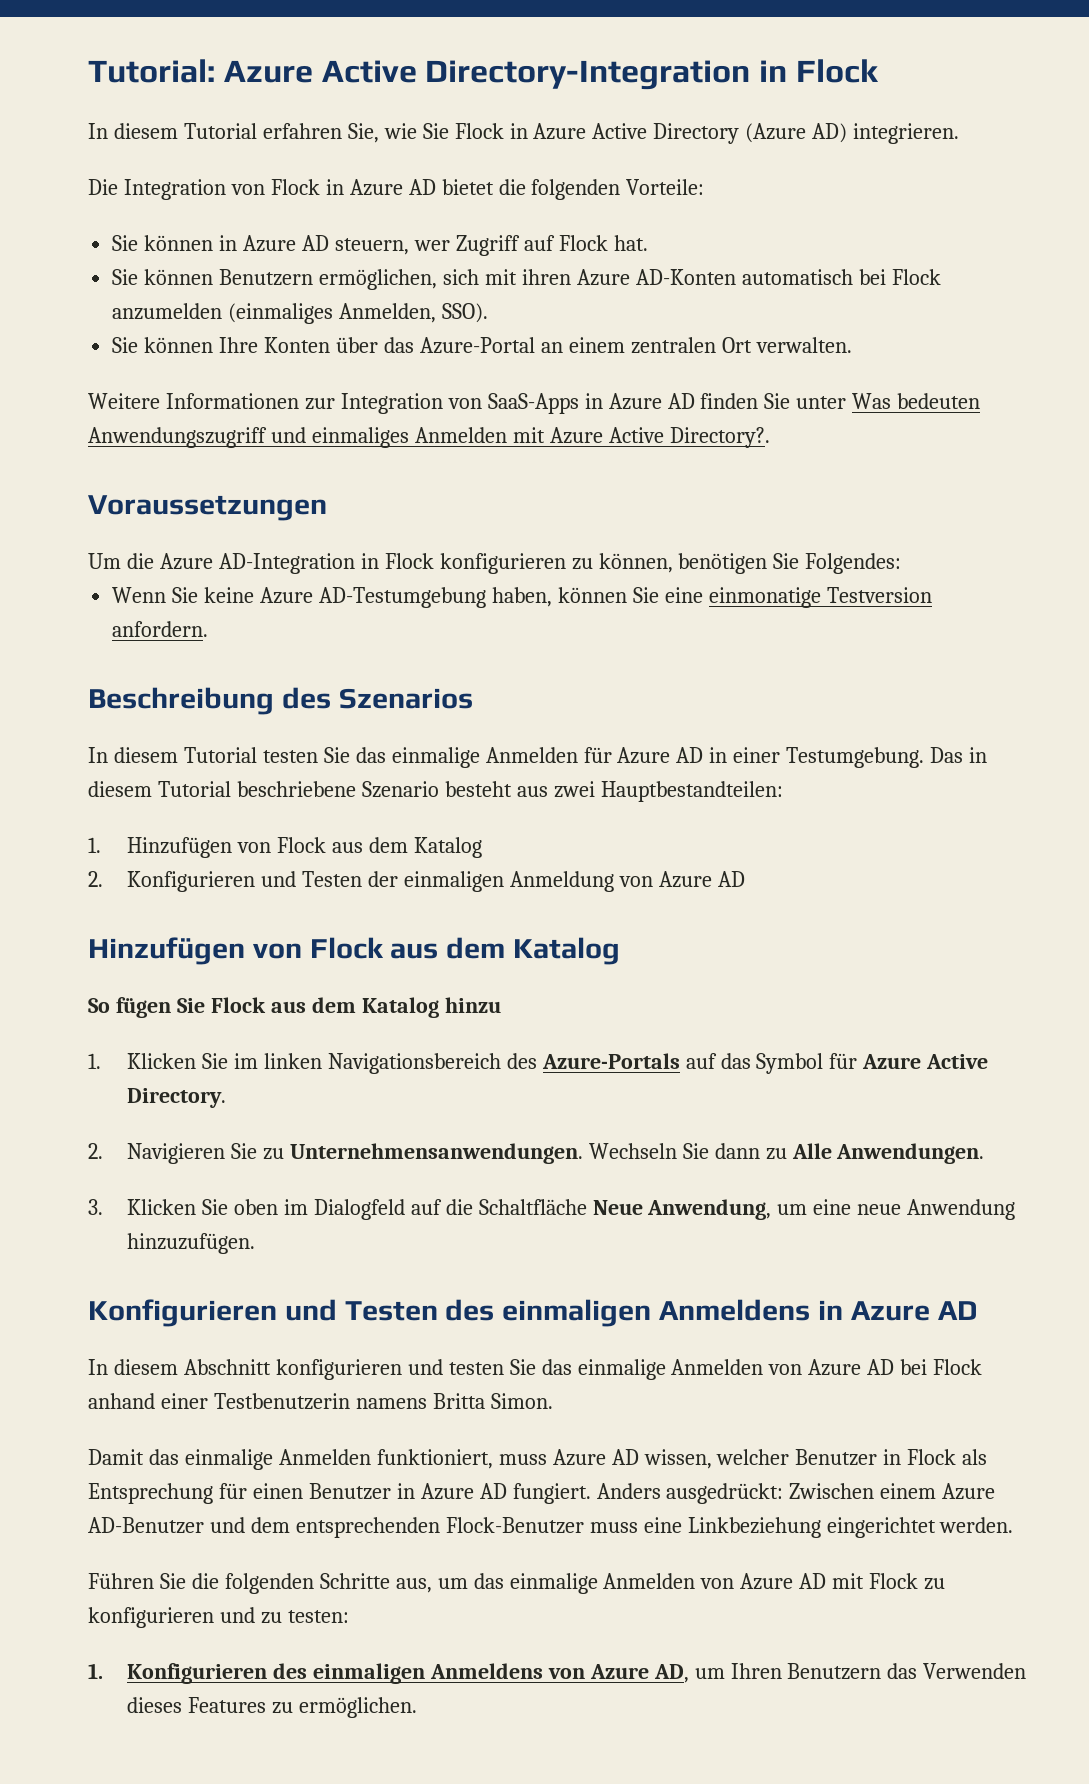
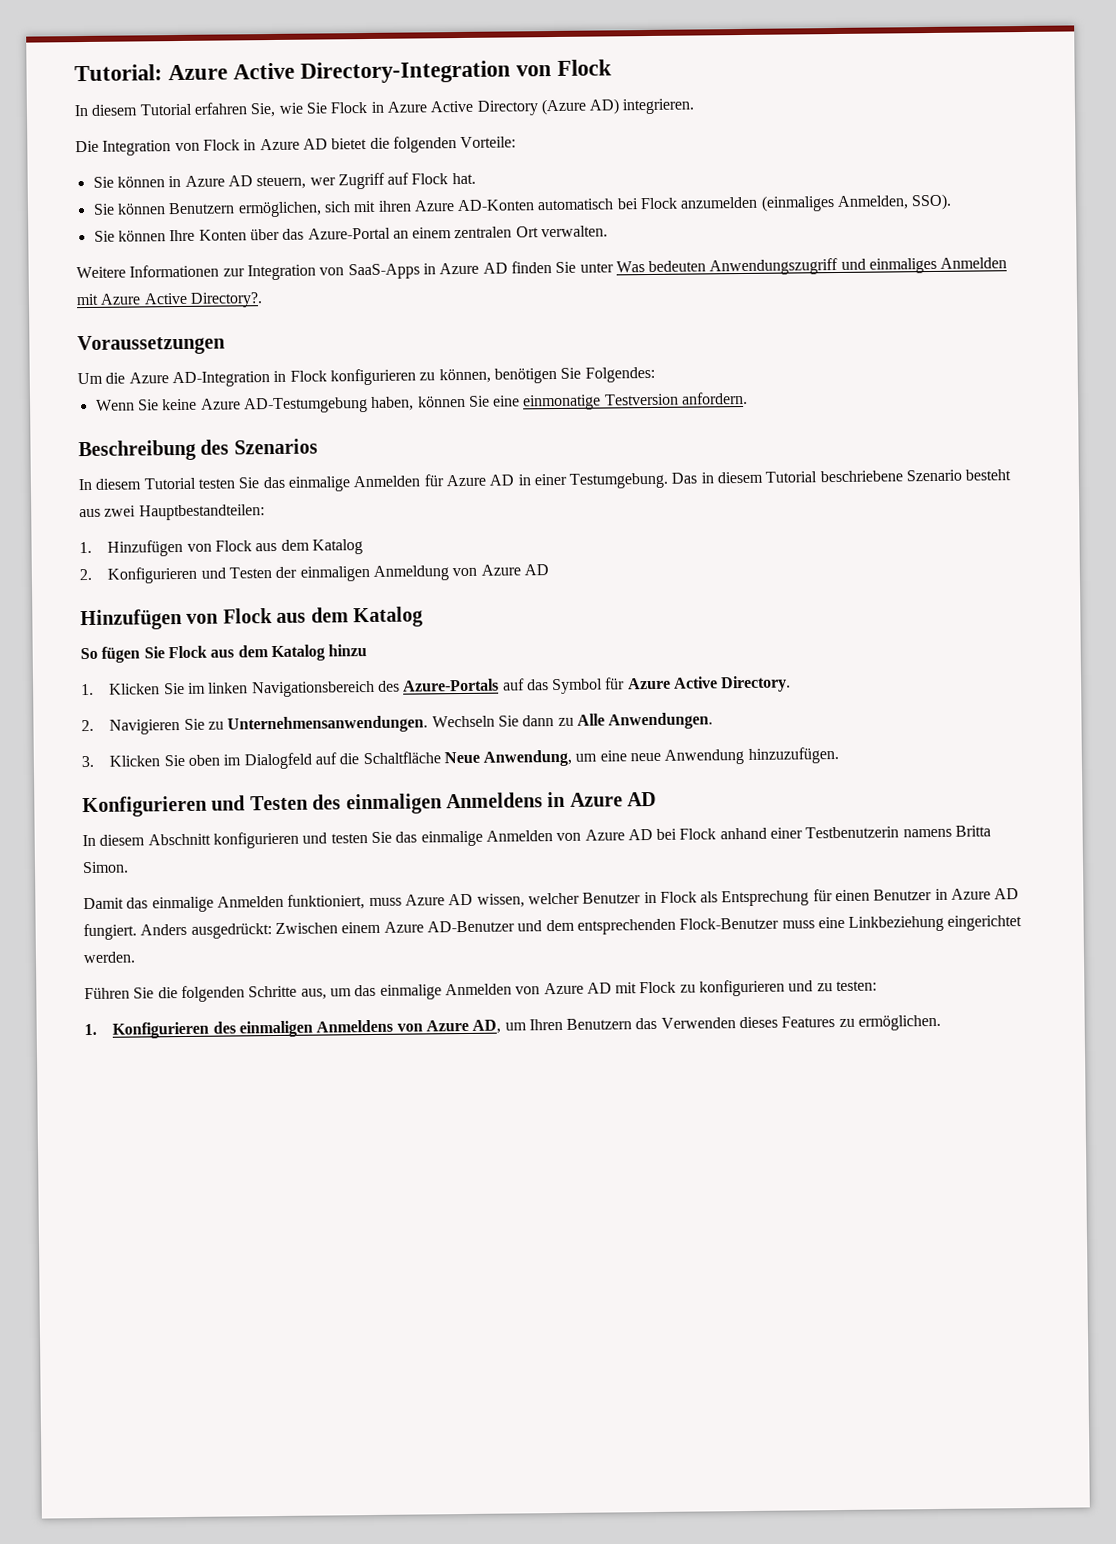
- Tutorial: Azure Active Directory-Integration in Flock
+ Tutorial: Azure Active Directory-Integration von Flock

